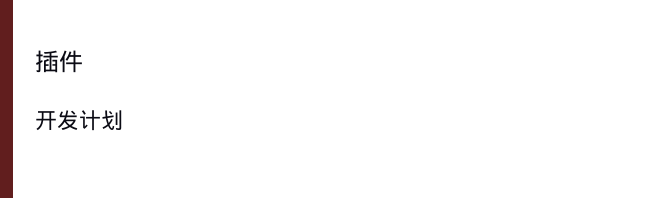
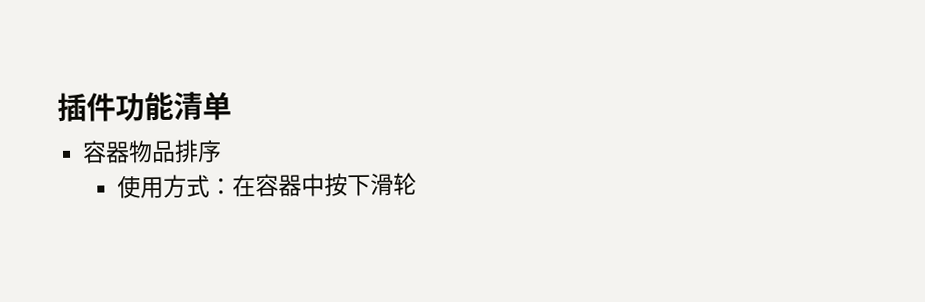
- 插件
- 开发计划
+ 插件功能清单
+ 容器物品排序
+ 使用方式：在容器中按下滑轮

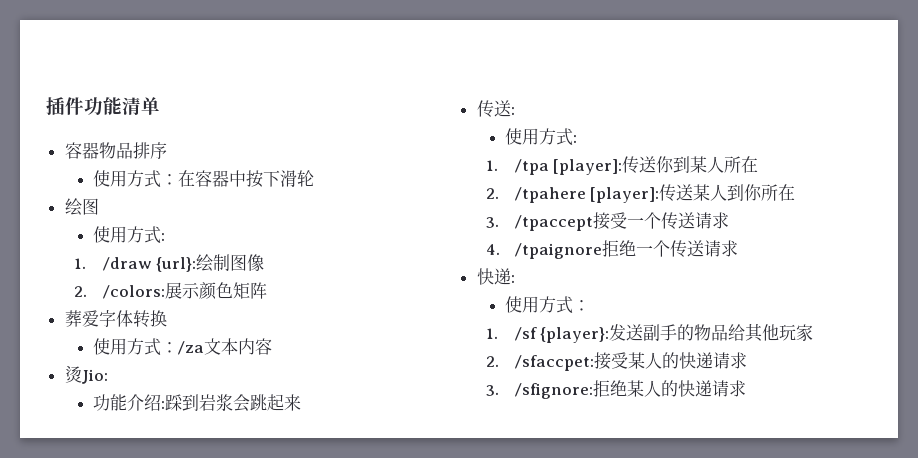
+ 绘图
+ 使用方式:
+ 1. /draw {url}:绘制图像
+ 2. /colors:展示颜色矩阵
+ 葬爱字体转换
+ 使用方式：/za文本内容
+ 烫Jio:
+ 功能介绍:踩到岩浆会跳起来
+ 传送:
+ 使用方式:
+ 1. /tpa [player]:传送你到某人所在
+ 2. /tpahere [player]:传送某人到你所在
+ 3. /tpaccept接受一个传送请求
+ 4. /tpaignore拒绝一个传送请求
+ 快递:
+ 使用方式：
+ 1. /sf {player}:发送副手的物品给其他玩家
+ 2. /sfaccpet:接受某人的快递请求
+ 3. /sfignore:拒绝某人的快递请求

